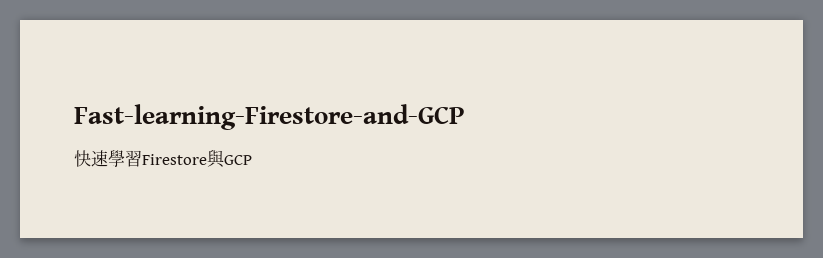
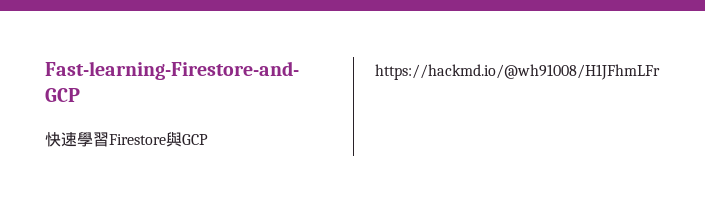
- 快速學習Firestore與GCP
+ 快速學習Firestore與GCP https://hackmd.io/@wh91008/H1JFhmLFr

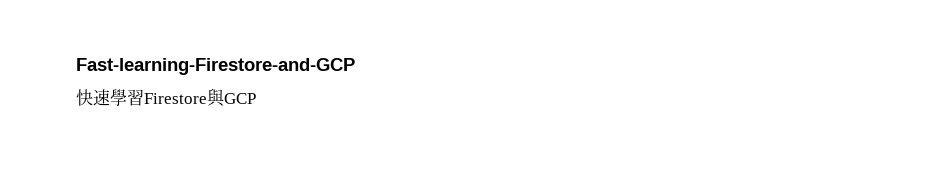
- 快速學習Firestore與GCP https://hackmd.io/@wh91008/H1JFhmLFr
+ 快速學習Firestore與GCP

